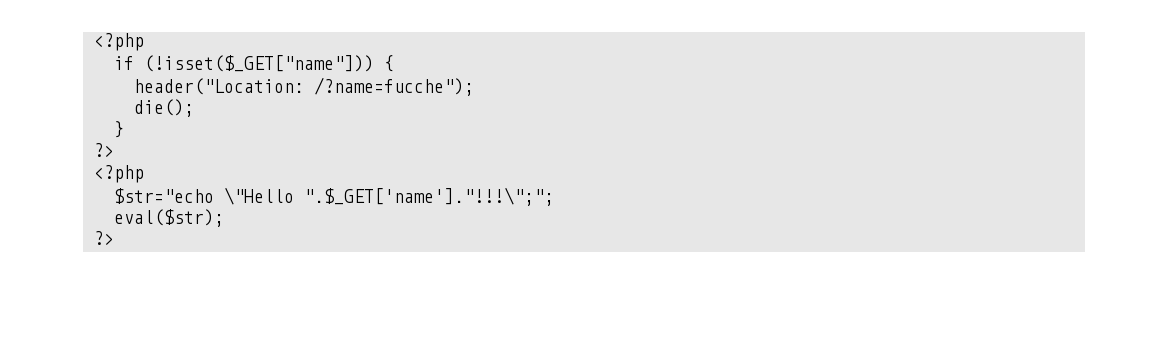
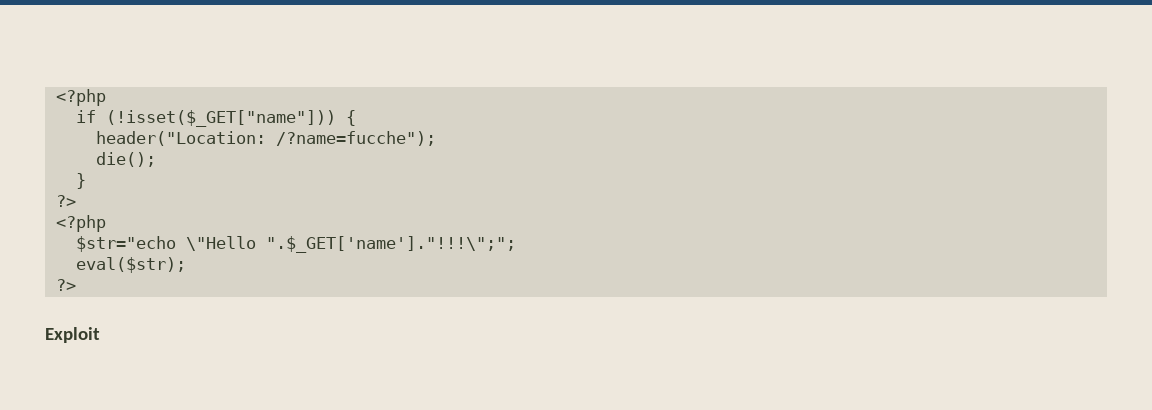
+ Exploit

